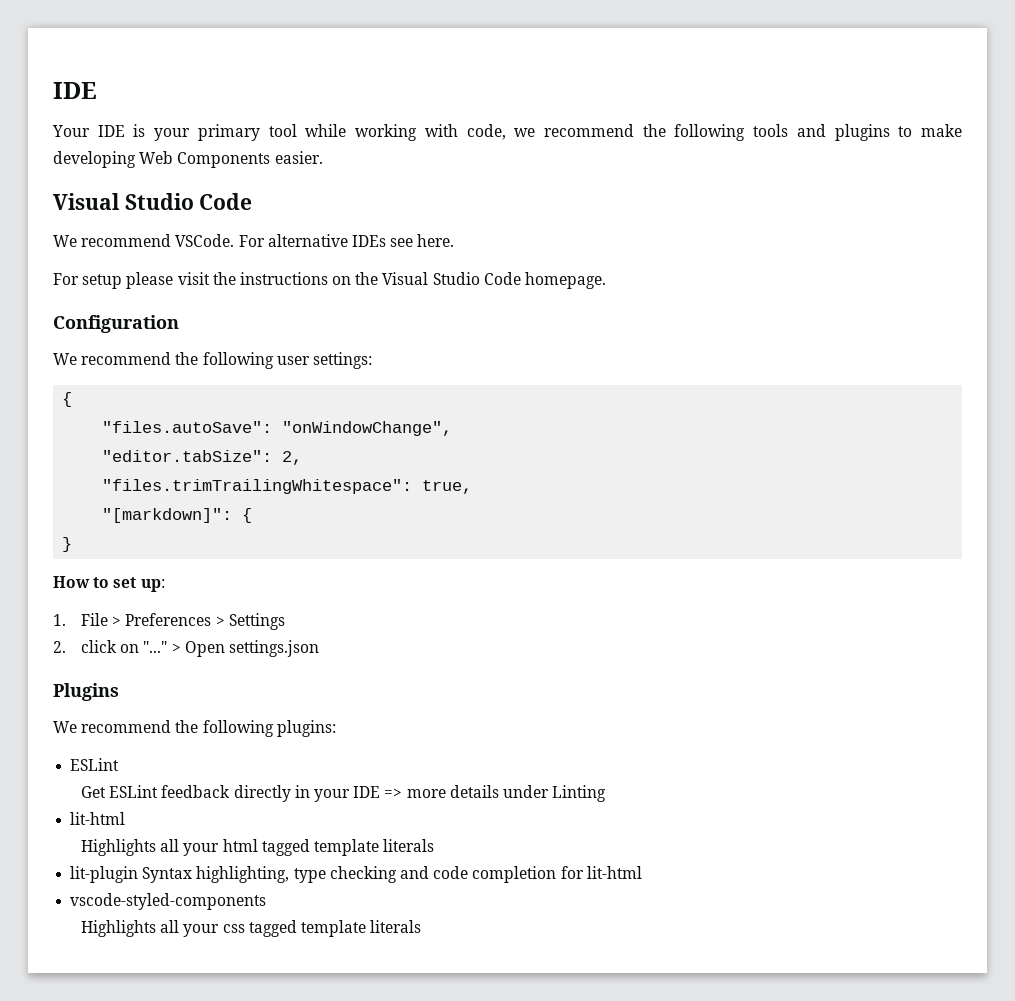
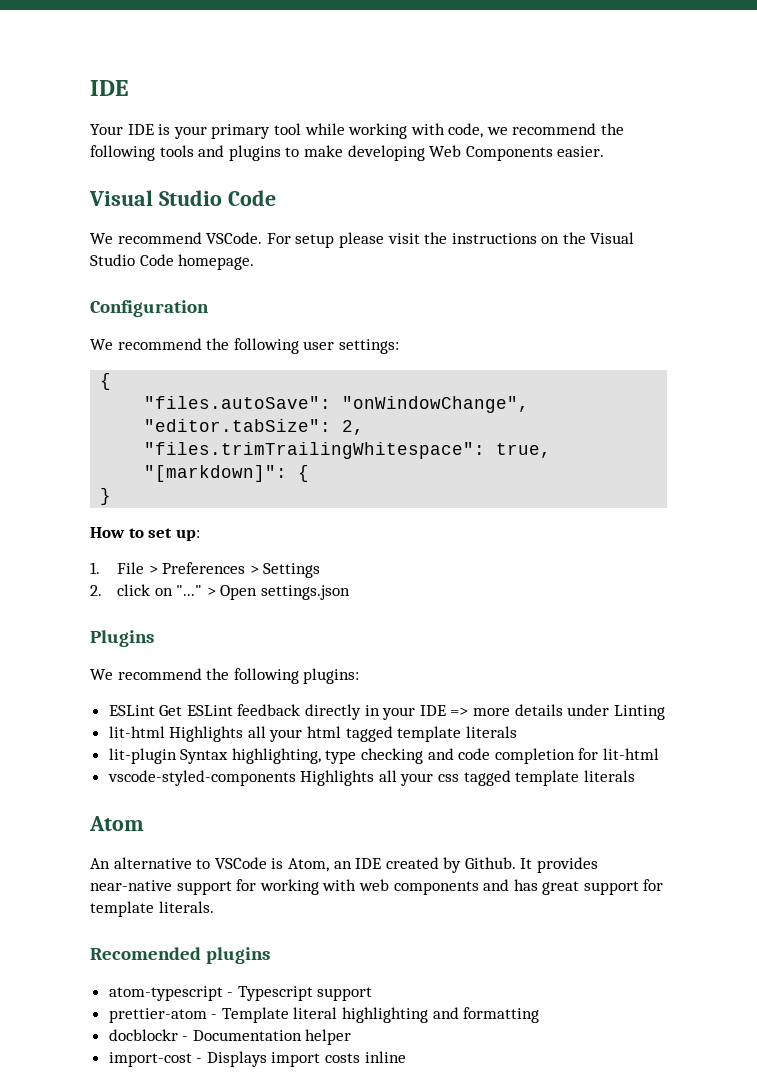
- For alternative IDEs see here.
  We recommend the following plugins:
- ESLint
- Get ESLint feedback directly in your IDE => more details under Linting
- lit-html
- Highlights all your html tagged template literals
+ ESLint Get ESLint feedback directly in your IDE => more details under Linting
+ lit-html Highlights all your html tagged template literals
- vscode-styled-components
- Highlights all your css tagged template literals
+ vscode-styled-components Highlights all your css tagged template literals
+ Atom
+ An alternative to VSCode is Atom, an IDE created by Github. It provides near-native support for working with web components and has great support for template literals.
+ Recomended plugins
+ atom-typescript - Typescript support
+ prettier-atom - Template literal highlighting and formatting
+ docblockr - Documentation helper
+ import-cost - Displays import costs inline

